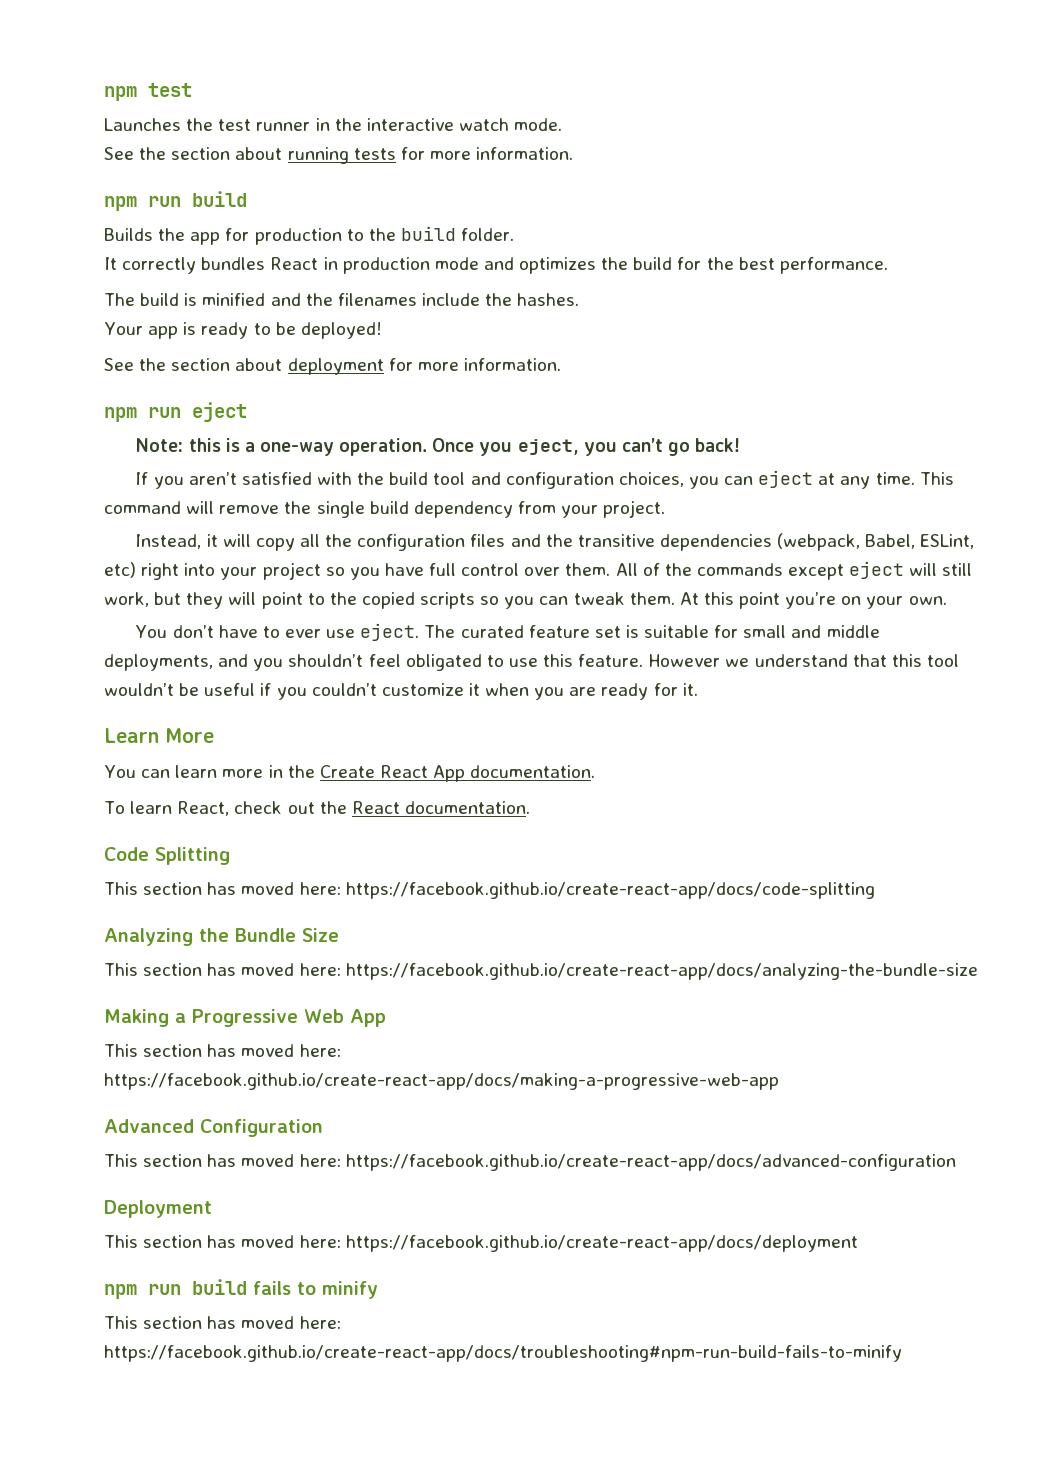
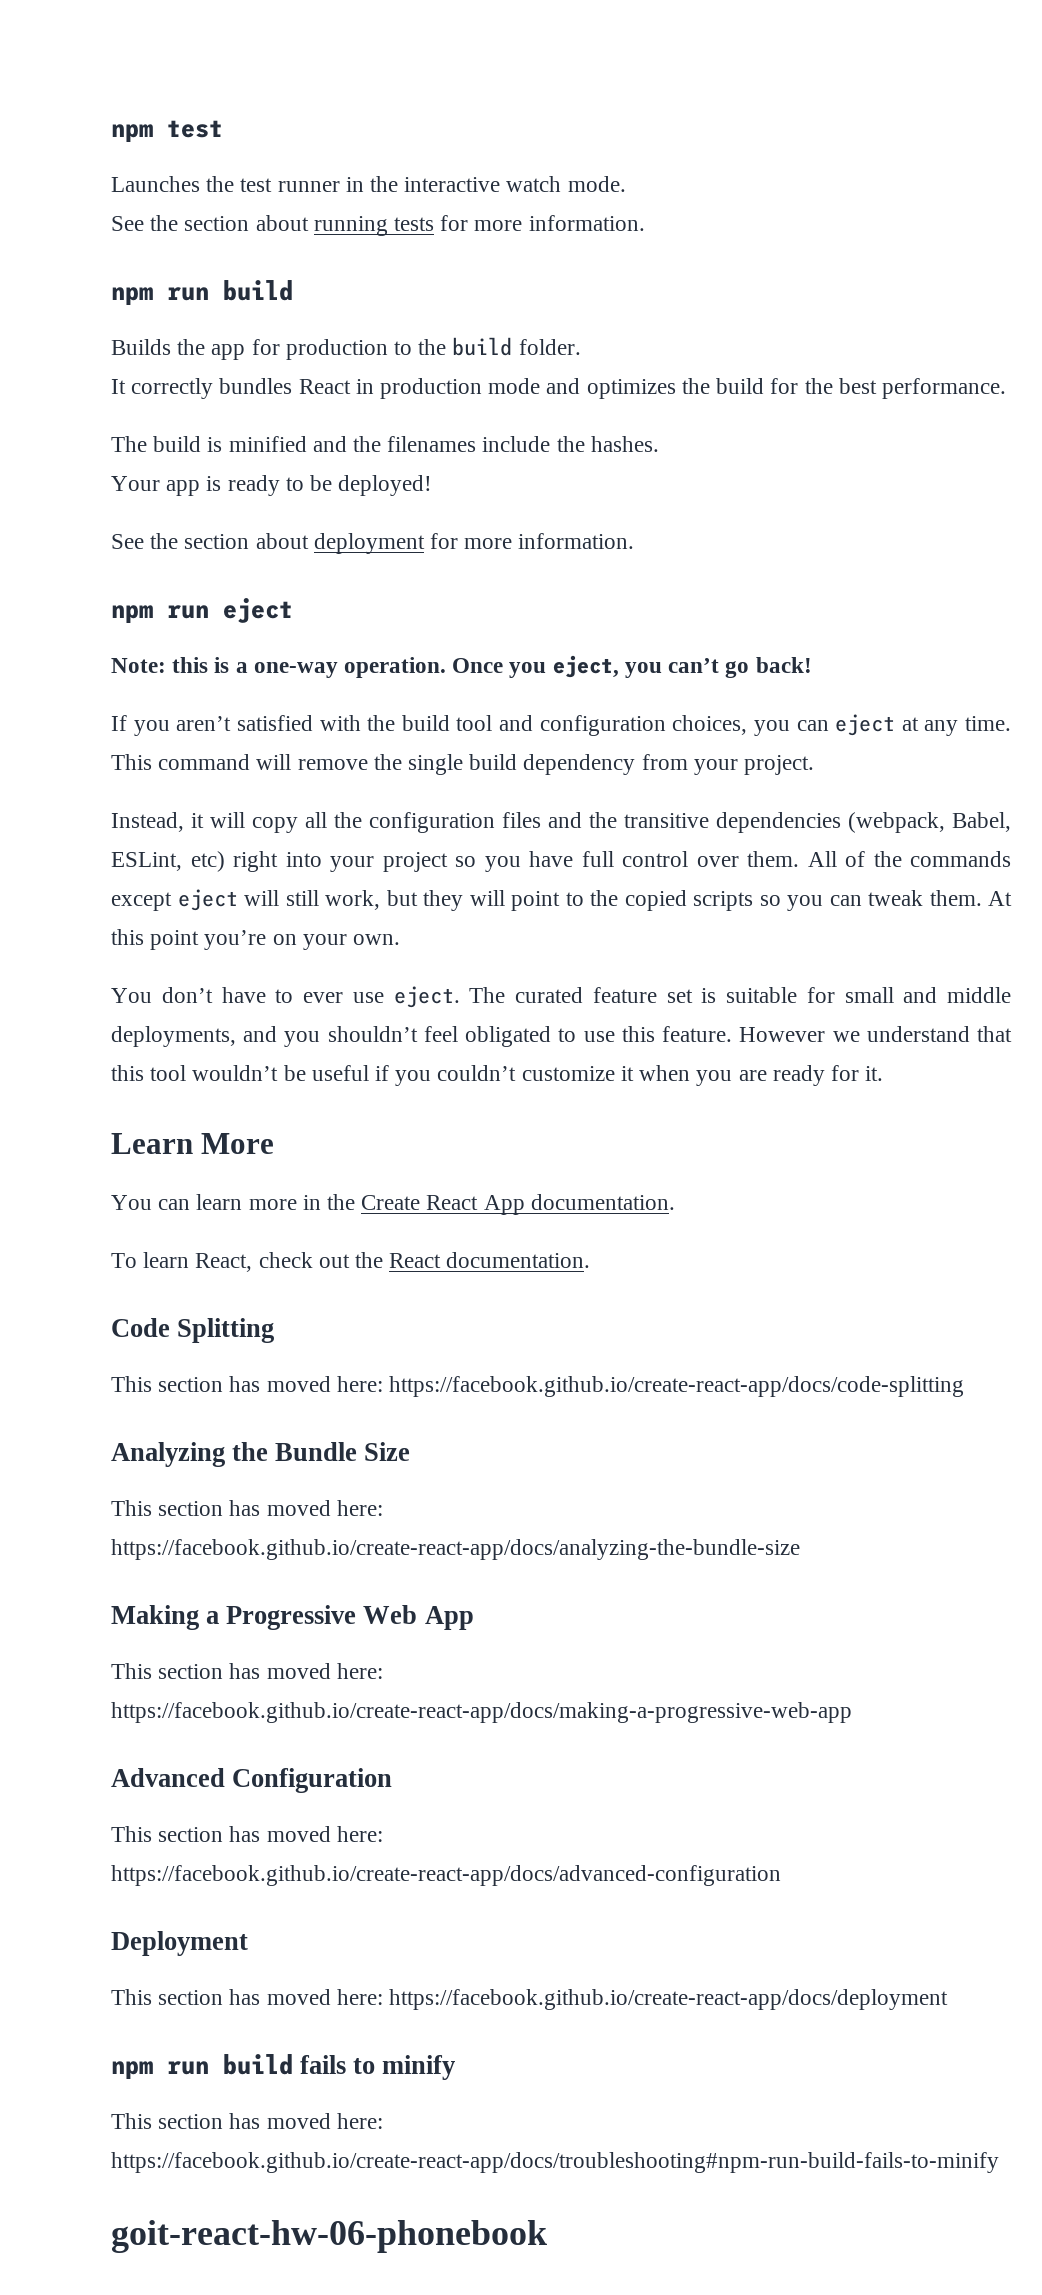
+ goit-react-hw-06-phonebook

